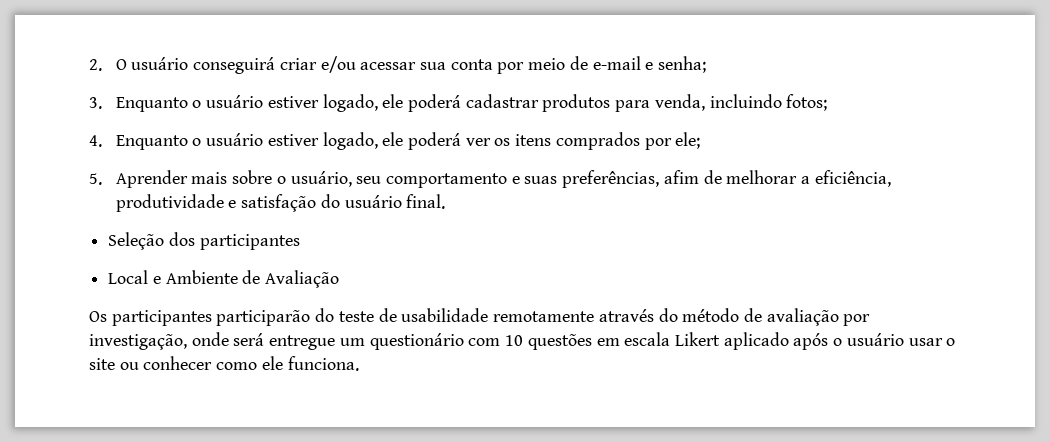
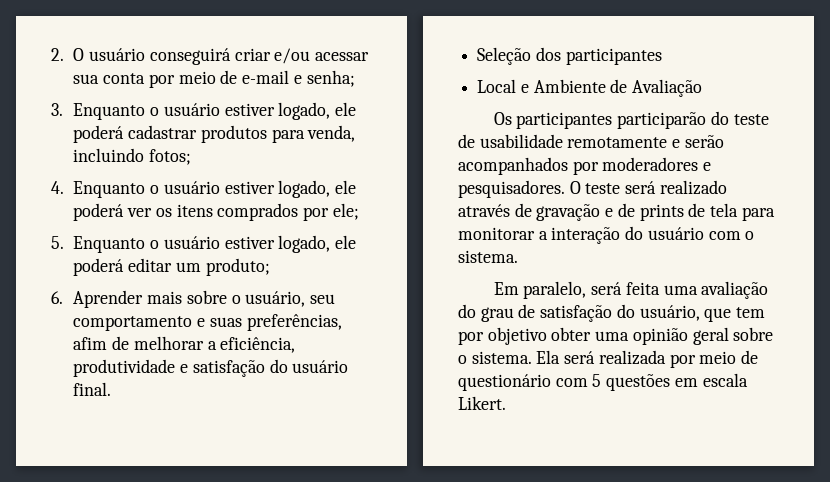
- 5. Aprender mais sobre o usuário, seu comportamento e suas preferências, afim de melhorar a eficiência, produtividade e satisfação do usuário final.
+ 5. Enquanto o usuário estiver logado, ele poderá editar um produto;
+ 6. Aprender mais sobre o usuário, seu comportamento e suas preferências, afim de melhorar a eficiência, produtividade e satisfação do usuário final.
- Os participantes participarão do teste de usabilidade remotamente através do método de avaliação por investigação, onde será entregue um questionário com 10 questões em escala Likert aplicado após o usuário usar o site ou conhecer como ele funciona.
+ Os participantes participarão do teste de usabilidade remotamente e serão acompanhados por moderadores e pesquisadores. O teste será realizado através de gravação e de prints de tela para monitorar a interação do usuário com o sistema.
+ Em paralelo, será feita uma avaliação do grau de satisfação do usuário, que tem por objetivo obter uma opinião geral sobre o sistema. Ela será realizada por meio de questionário com 5 questões em escala Likert.

